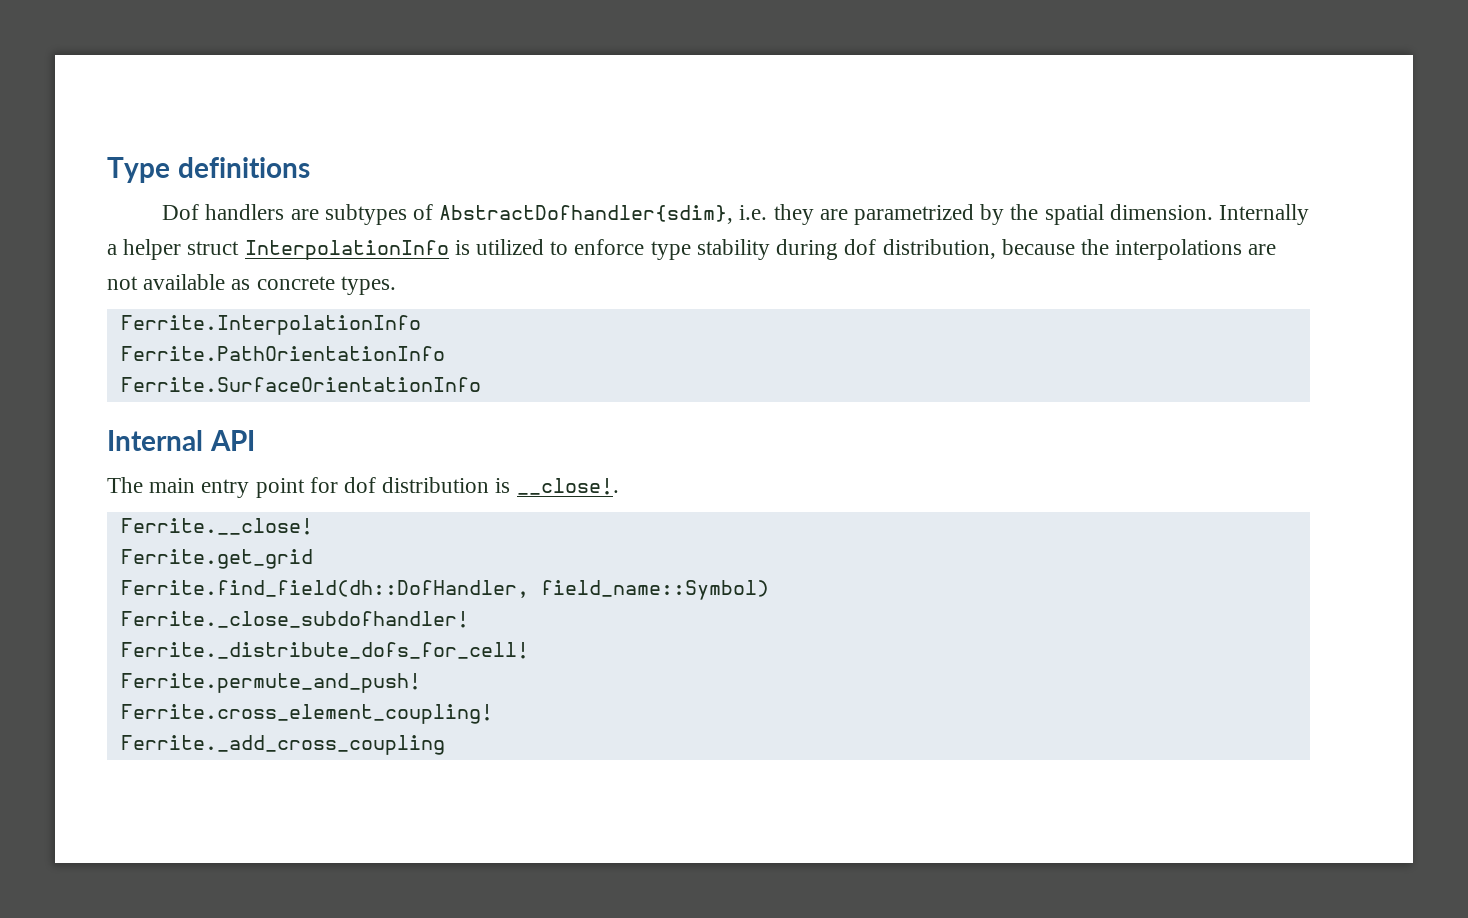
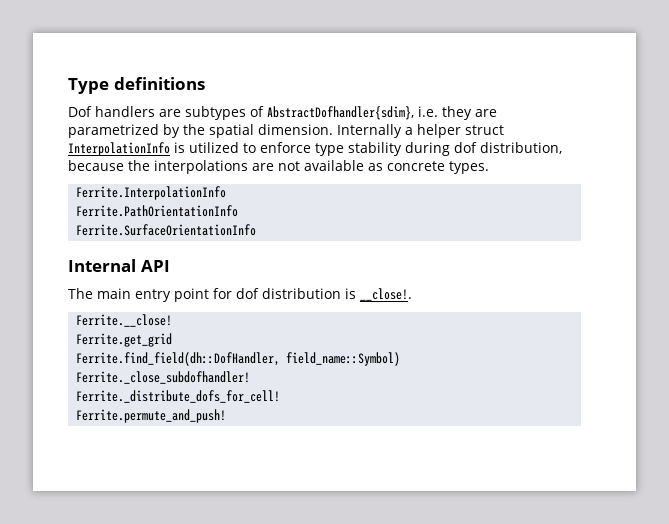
- Ferrite.cross_element_coupling!
- Ferrite._add_cross_coupling

